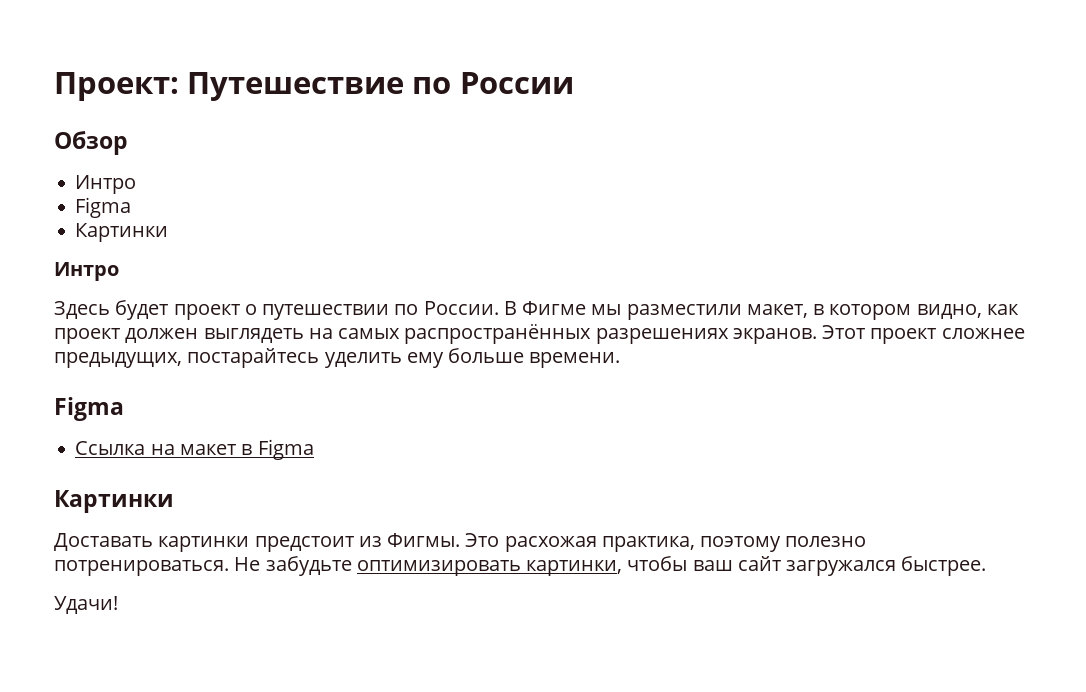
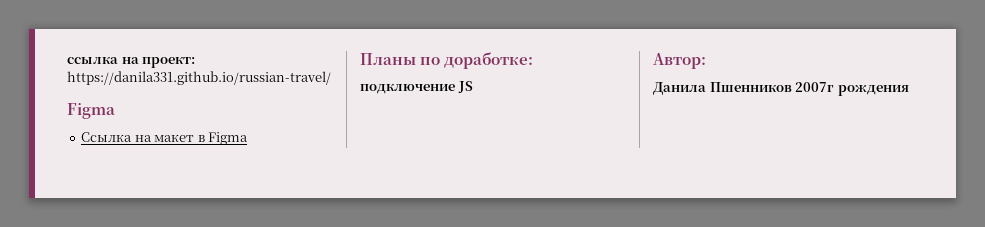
- Проект: Путешествие по России
- Обзор
- Интро
- Figma
- Картинки
- Интро
- Здесь будет проект о путешествии по России. В Фигме мы разместили макет, в котором видно, как проект должен выглядеть на самых распространённых разрешениях экранов. Этот проект сложнее предыдущих, постарайтесь уделить ему больше времени.
+ ссылка на проект: https://danila331.github.io/russian-travel/
  Ссылка на макет в Figma
- Картинки
- Доставать картинки предстоит из Фигмы. Это расхожая практика, поэтому полезно потренироваться. Не забудьте оптимизировать картинки, чтобы ваш сайт загружался быстрее.
- Удачи!
+ Планы по доработке:
+ подключение JS
+ Автор:
+ Данила Пшенников 2007г рождения

